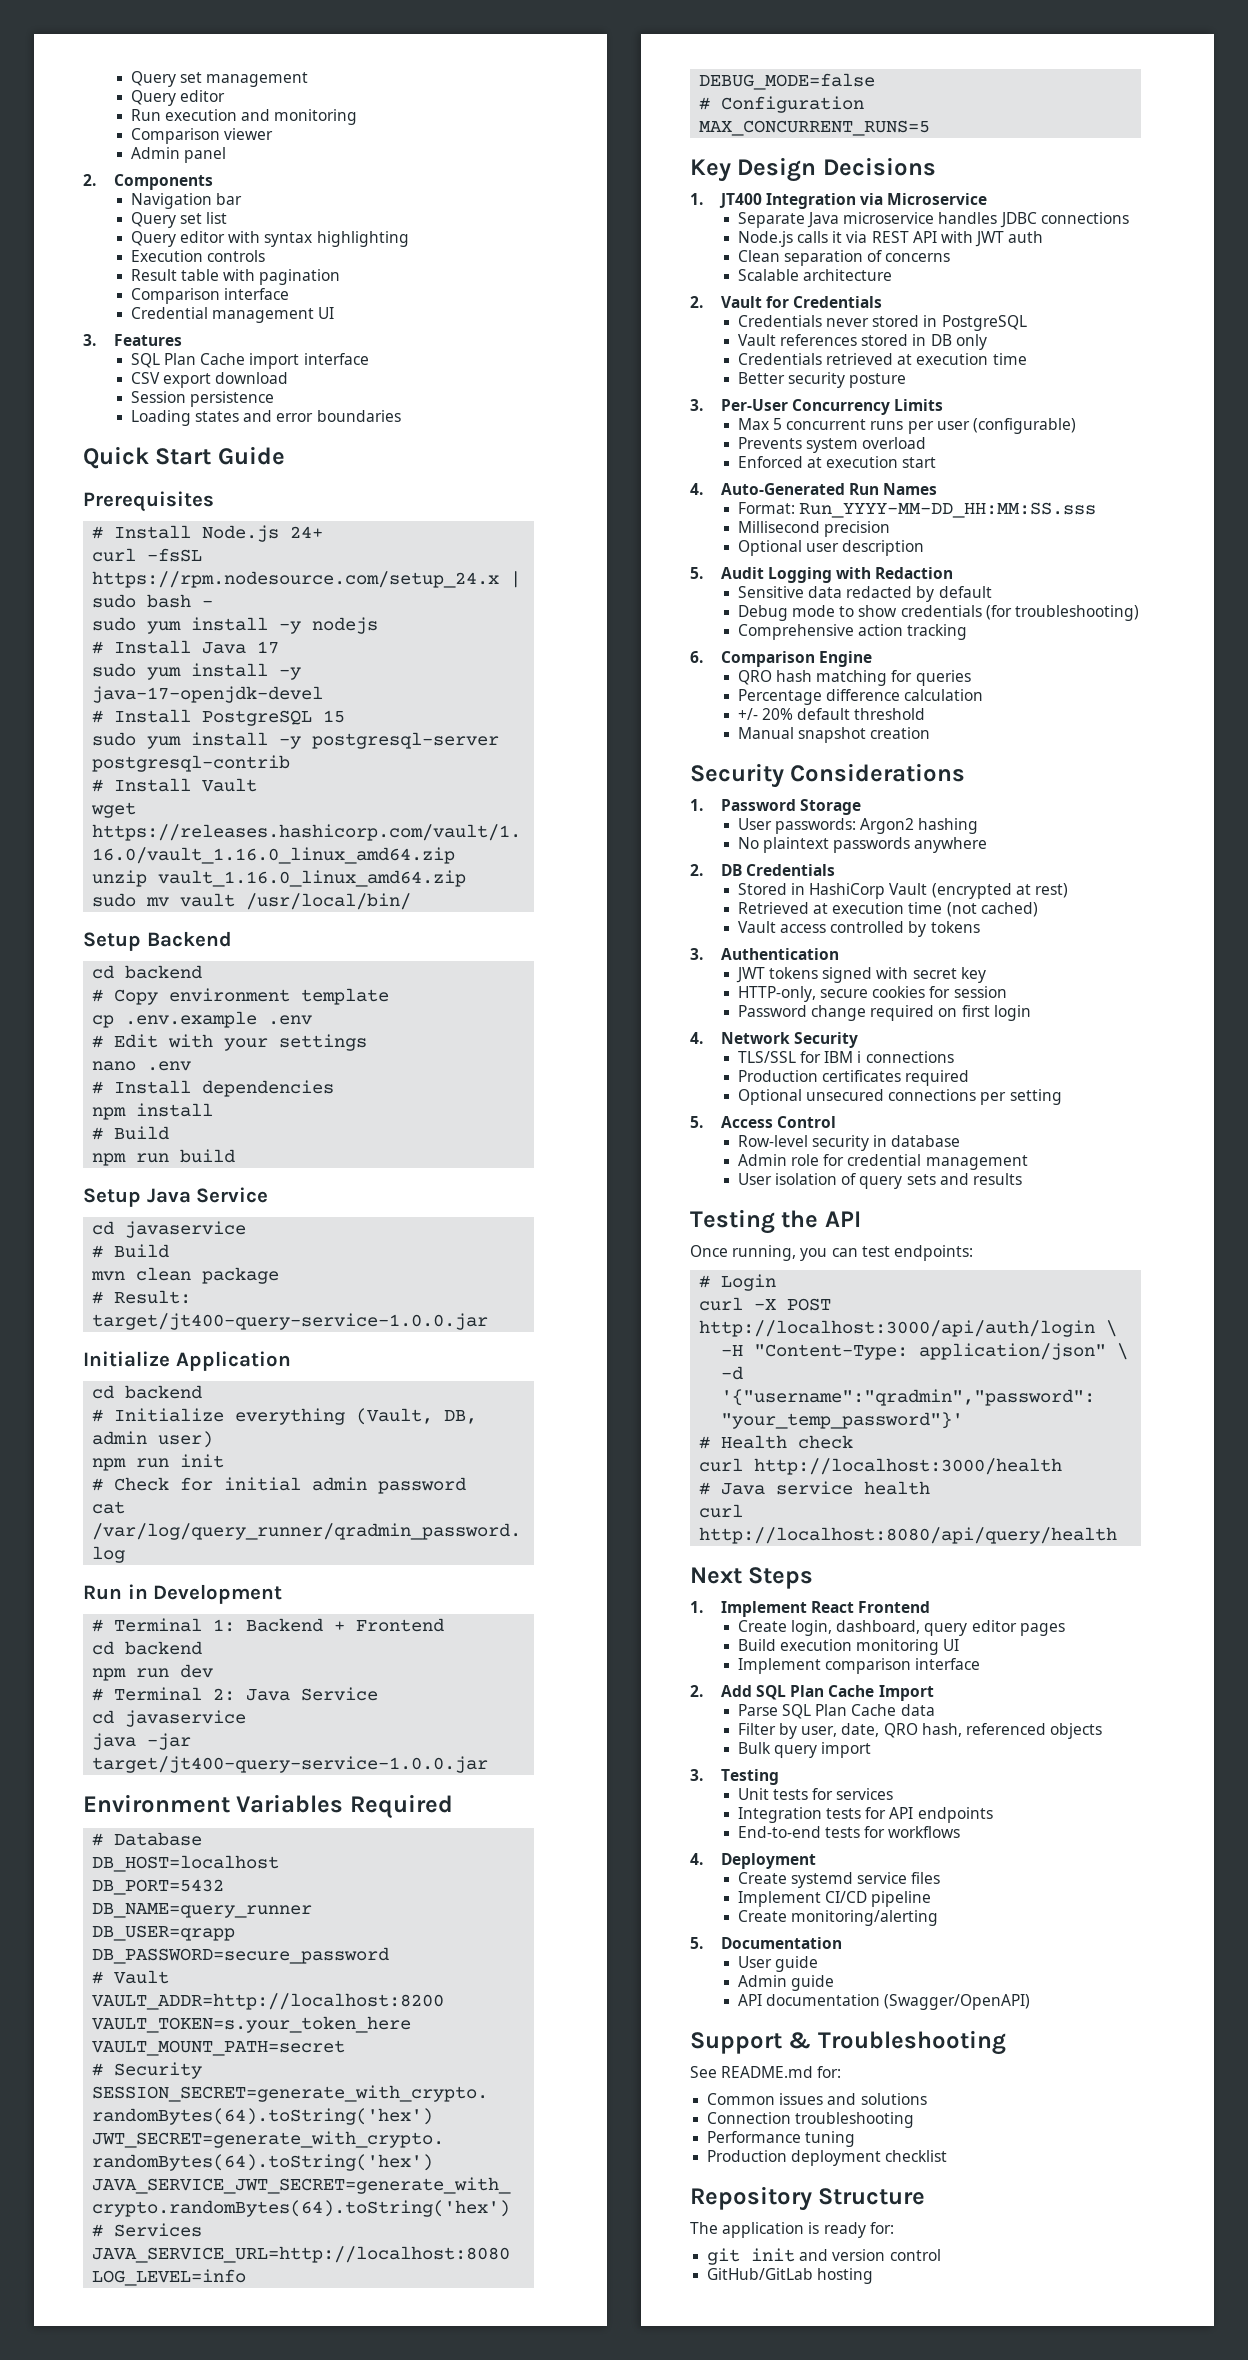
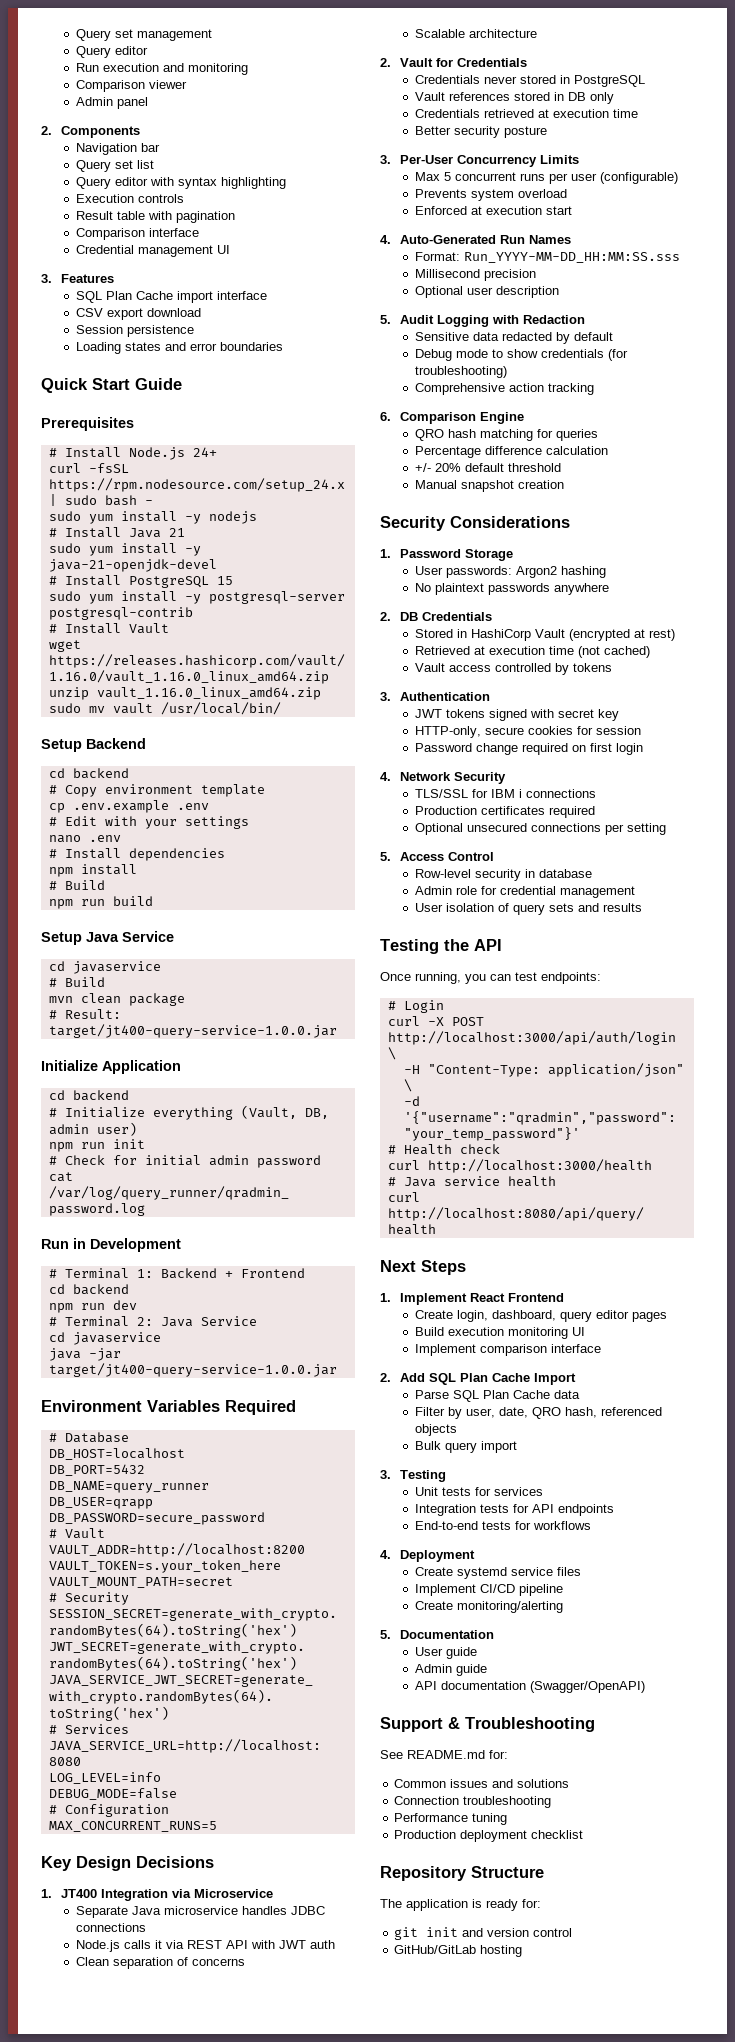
- # Install Java 17
- sudo yum install -y java-17-openjdk-devel
+ # Install Java 21
+ sudo yum install -y java-21-openjdk-devel

